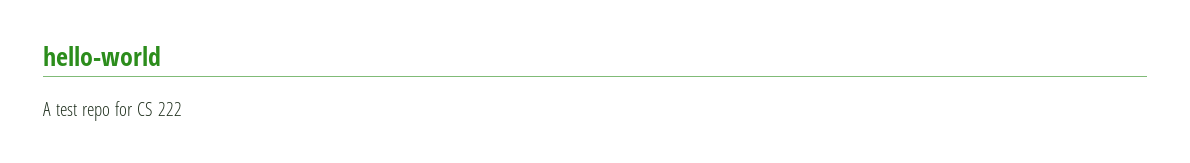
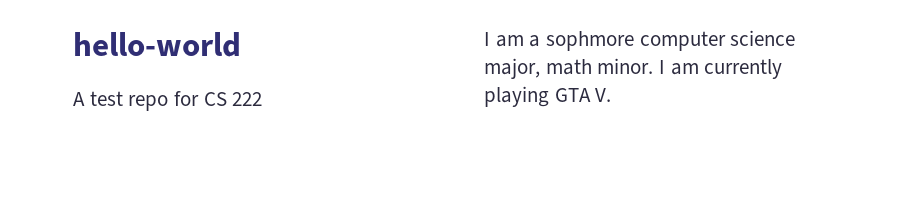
+ I am a sophmore computer science major, math minor. I am currently playing GTA V.

